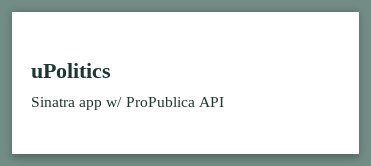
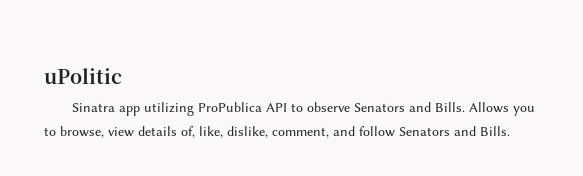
- uPolitics
+ uPolitic
- Sinatra app w/ ProPublica API
+ Sinatra app utilizing ProPublica API to observe Senators and Bills. Allows you to browse, view details of, like, dislike, comment, and follow Senators and Bills.

